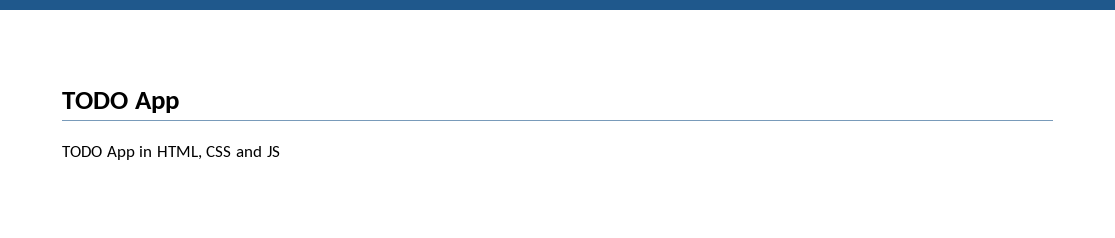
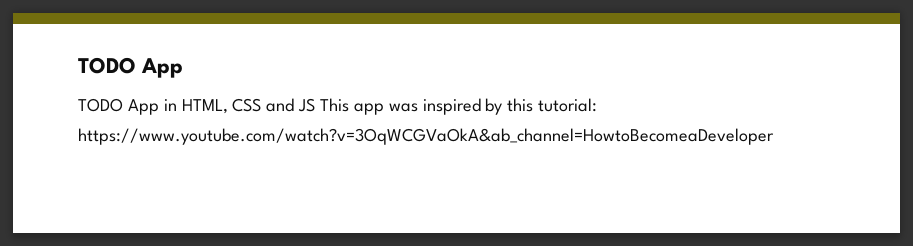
- TODO App in HTML, CSS and JS
+ TODO App in HTML, CSS and JS This app was inspired by this tutorial: https://www.youtube.com/watch?v=3OqWCGVaOkA&ab_channel=HowtoBecomeaDeveloper

